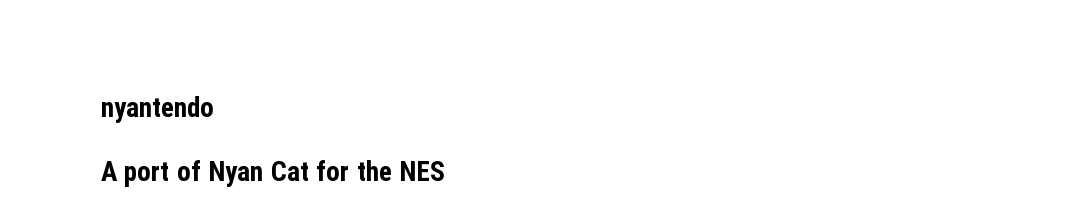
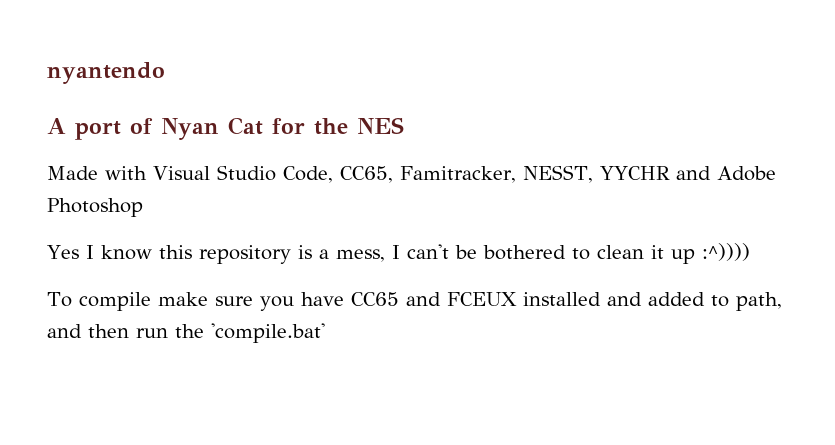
+ Made with Visual Studio Code, CC65, Famitracker, NESST, YYCHR and Adobe Photoshop
+ Yes I know this repository is a mess, I can't be bothered to clean it up :^))))
+ To compile make sure you have CC65 and FCEUX installed and added to path, and then run the 'compile.bat'

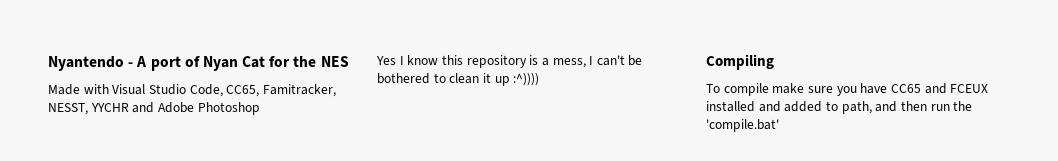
- nyantendo
- A port of Nyan Cat for the NES
+ Nyantendo - A port of Nyan Cat for the NES
+ Compiling

